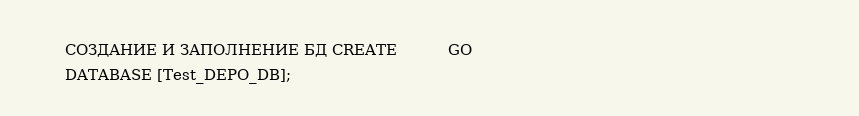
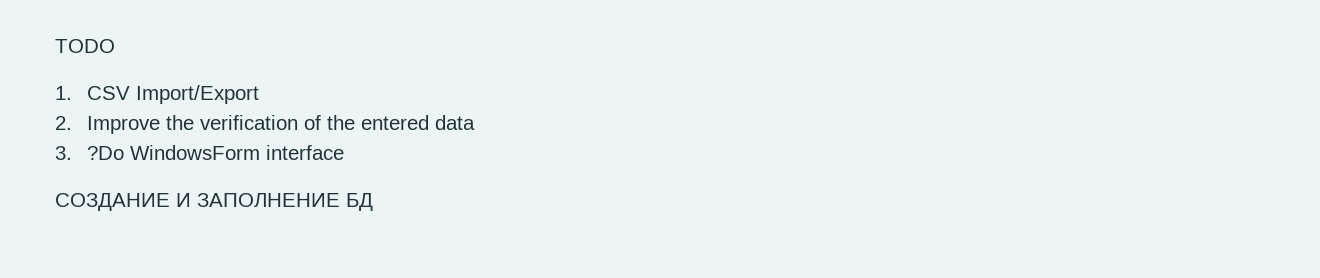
- СОЗДАНИЕ И ЗАПОЛНЕНИЕ БД CREATE DATABASE [Test_DEPO_DB];
- GO
+ TODO
+ 1. CSV Import/Export
+ 2. Improve the verification of the entered data
+ 3. ?Do WindowsForm interface
+ СОЗДАНИЕ И ЗАПОЛНЕНИЕ БД

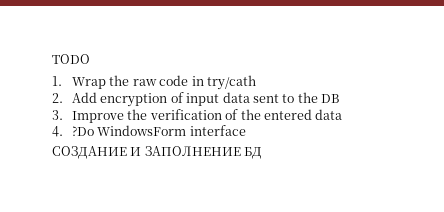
- 1. CSV Import/Export
- 2. Improve the verification of the entered data
+ 1. Wrap the raw code in try/cath
+ 2. Add encryption of input data sent to the DB
+ 3. Improve the verification of the entered data
- 3. ?Do WindowsForm interface
+ 4. ?Do WindowsForm interface

